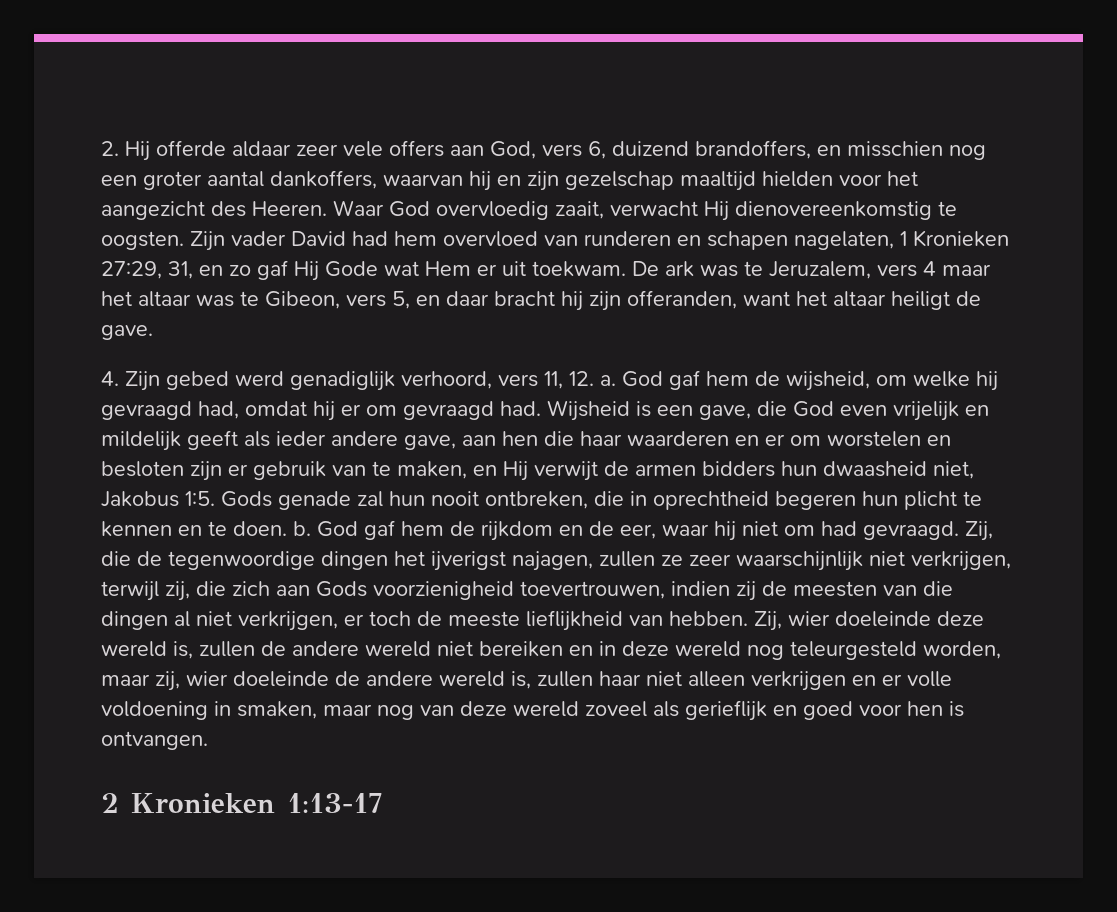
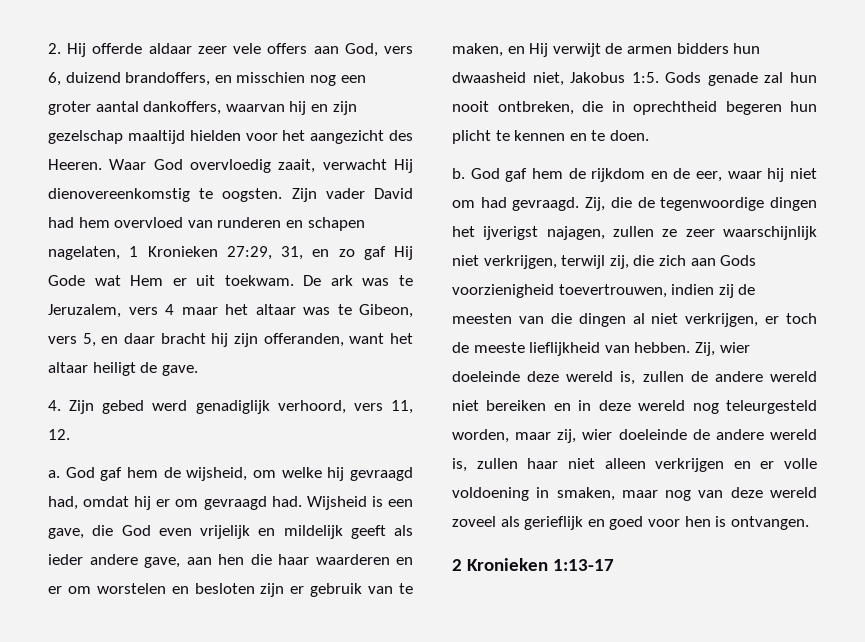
- 4. Zijn gebed werd genadiglijk verhoord, vers 11, 12. a.
+ 4. Zijn gebed werd genadiglijk verhoord, vers 11, 12.
+ a.
- Gods genade zal hun nooit ontbreken, die in oprechtheid begeren hun plicht te kennen en te doen. b.
+ Gods genade zal hun nooit ontbreken, die in oprechtheid begeren hun plicht te kennen en te doen.
+ b.

